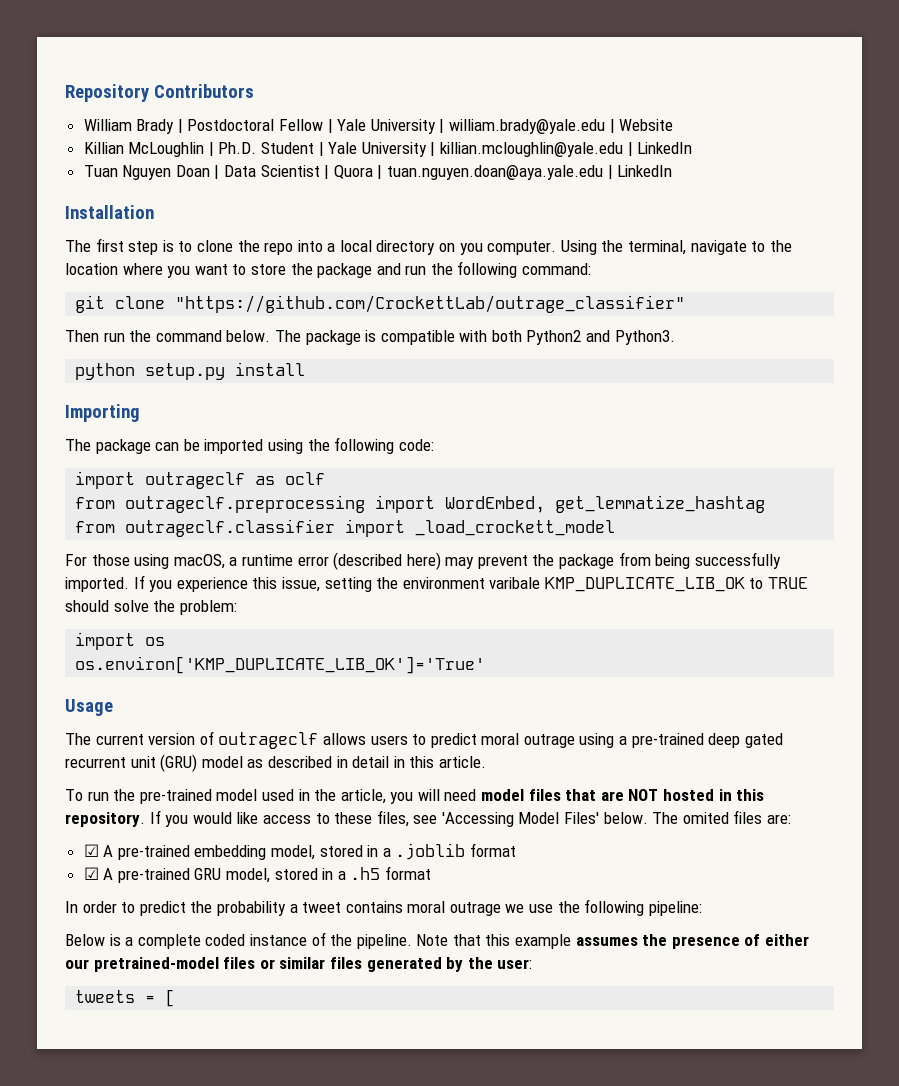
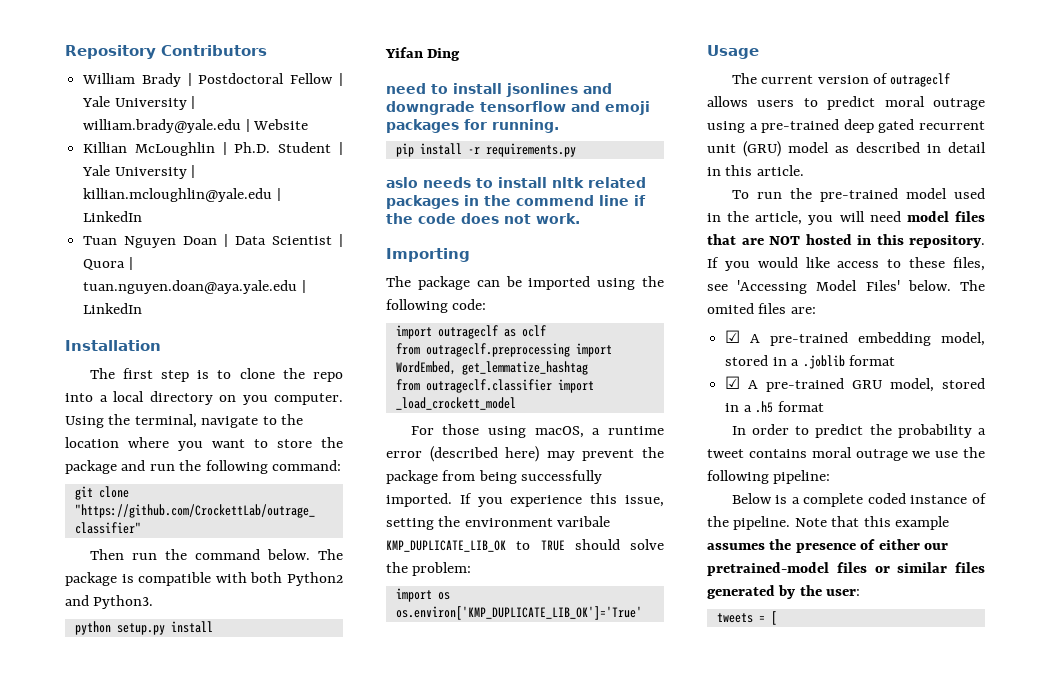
+ Yifan Ding
+ need to install jsonlines and downgrade tensorflow and emoji packages for running.
+ pip install -r requirements.py
+ aslo needs to install nltk related packages in the commend line if the code does not work.

